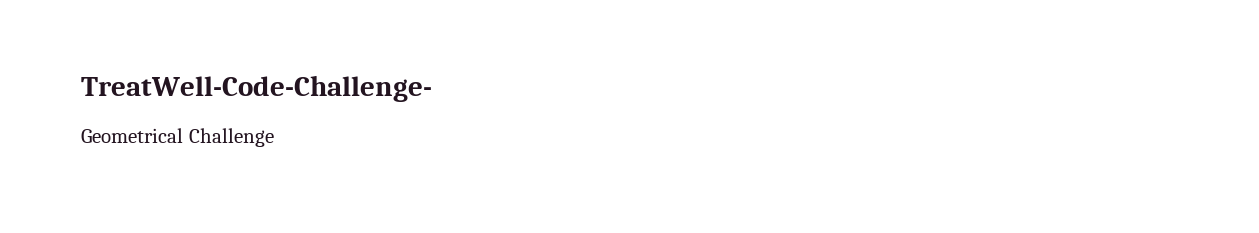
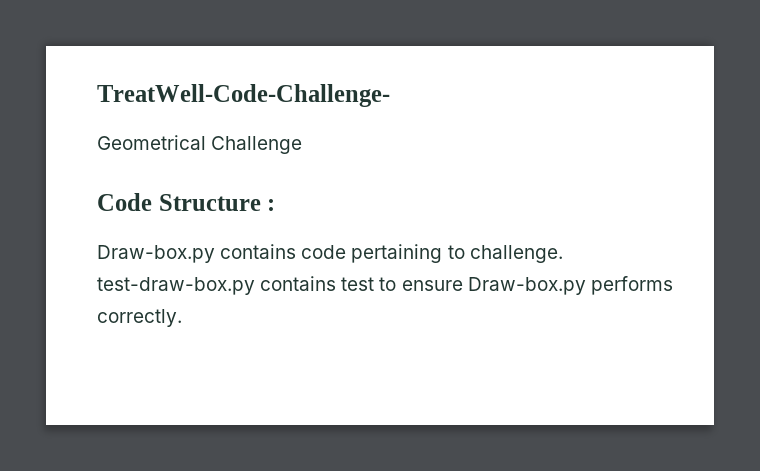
+ Code Structure :
+ Draw-box.py contains code pertaining to challenge. test-draw-box.py contains test to ensure Draw-box.py performs correctly.

